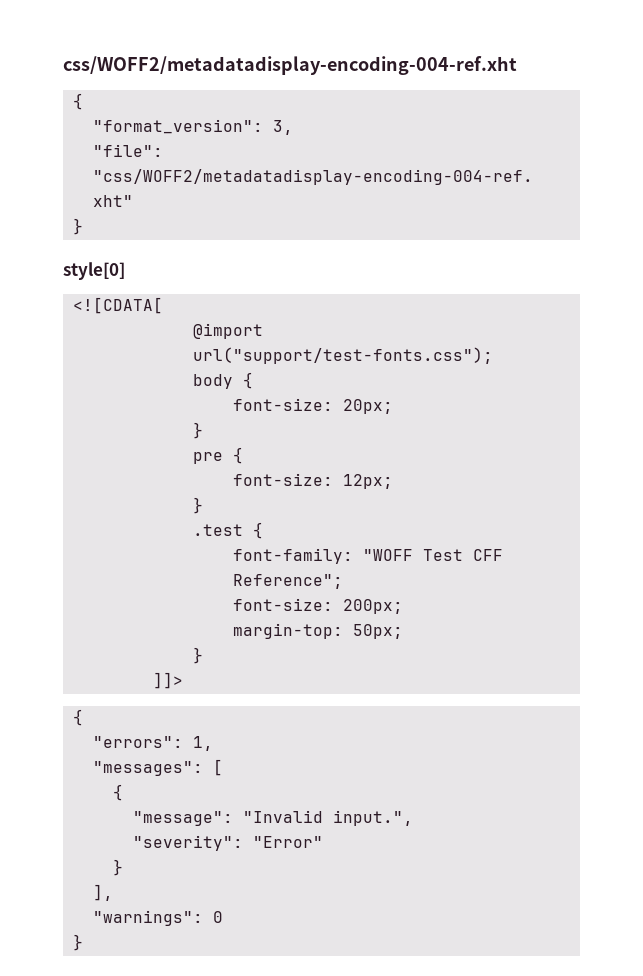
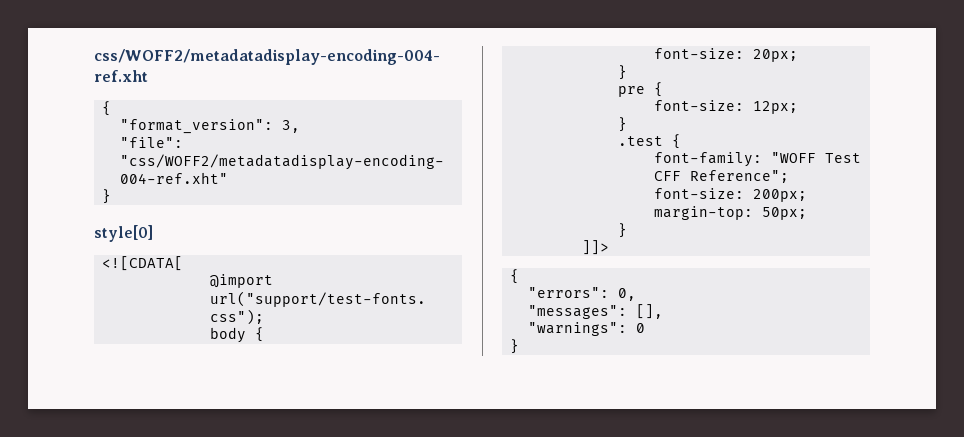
- "errors": 1,
+ "errors": 0,
- "messages": [
- {
- "message": "Invalid input.",
- "severity": "Error"
- }
- ],
+ "messages": [],

